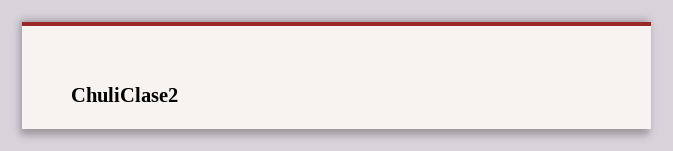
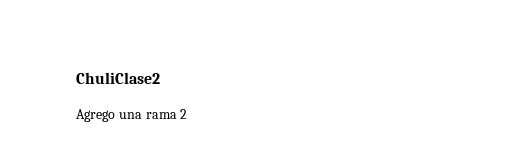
+ Agrego una rama 2

